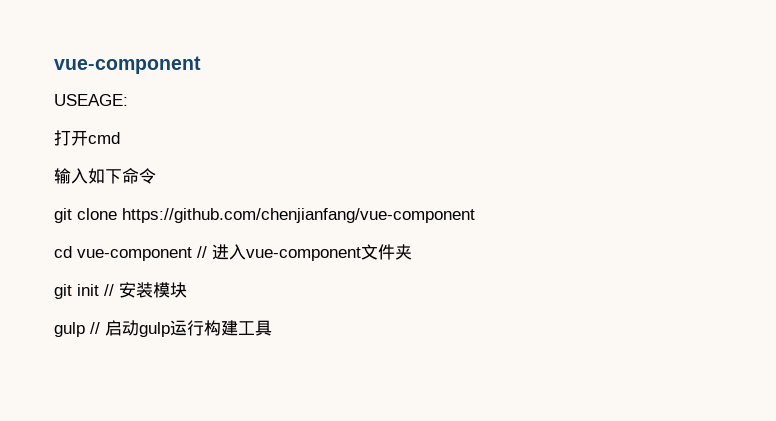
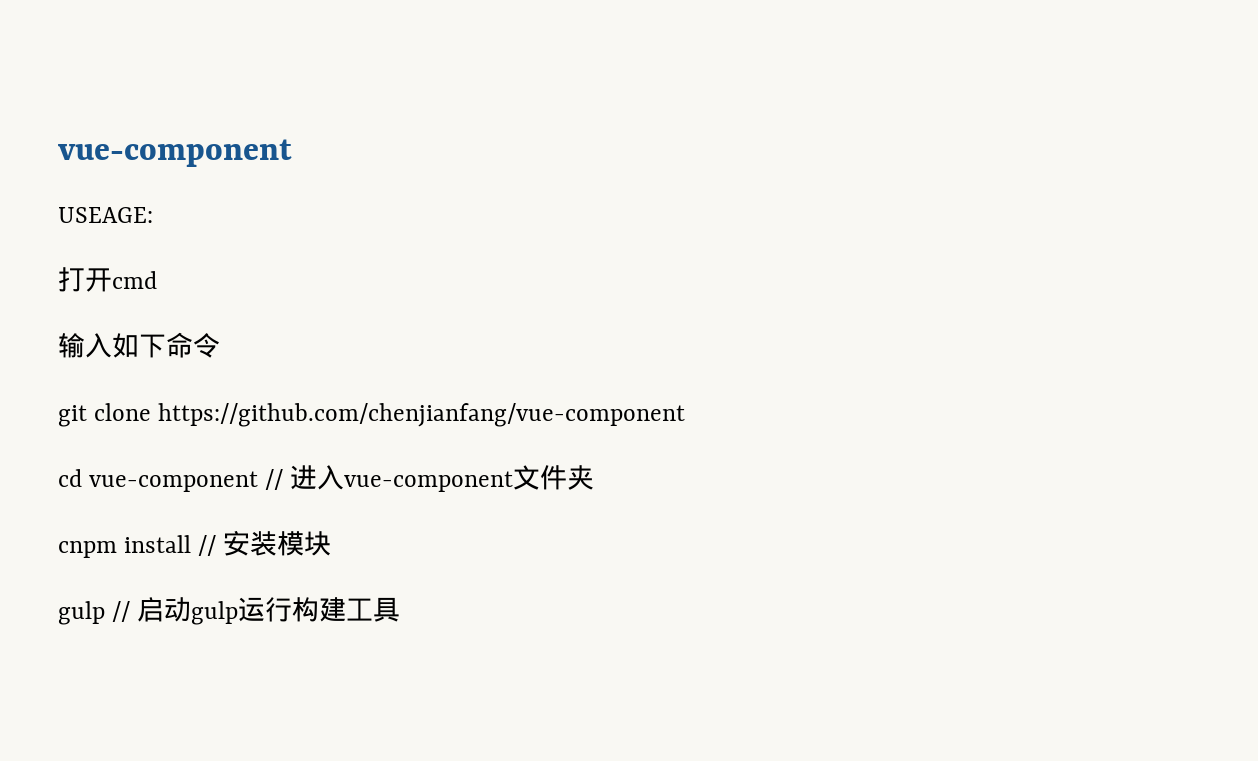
- git init // 安装模块
+ cnpm install // 安装模块

